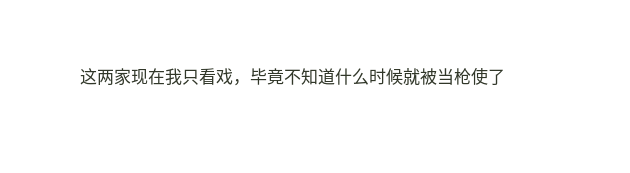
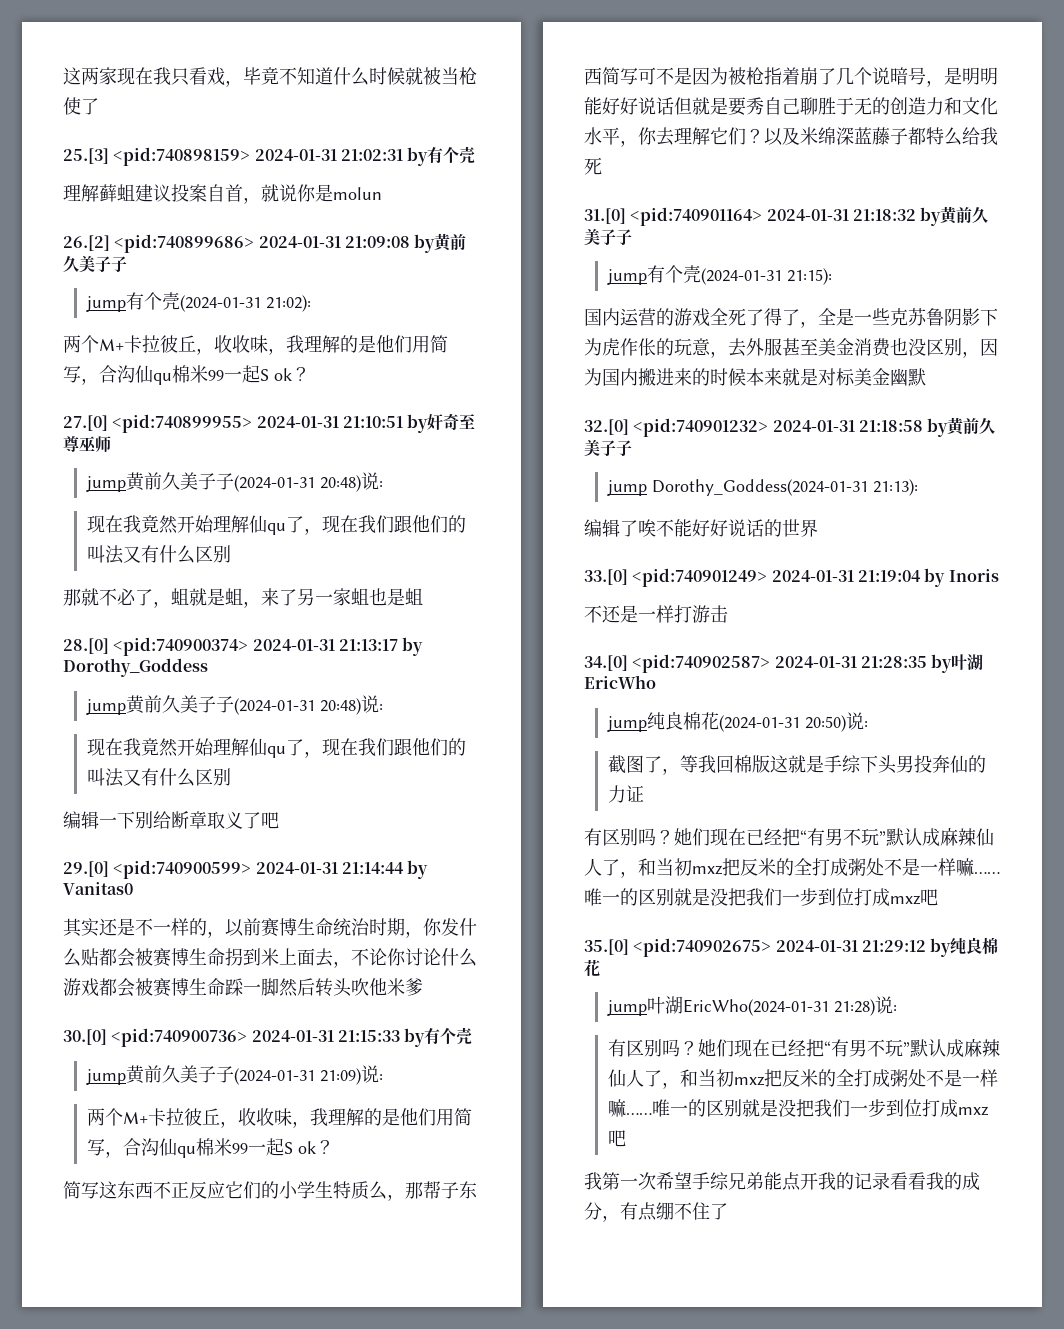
+ 25.[3] <pid:740898159> 2024-01-31 21:02:31 by有个壳
+ 理解藓蛆建议投案自首，就说你是molun
+ 26.[2] <pid:740899686> 2024-01-31 21:09:08 by黄前久美子子
+ jump有个壳(2024-01-31 21:02):
+ 两个M+卡拉彼丘，收收味，我理解的是他们用简写，合沟仙qu棉米99一起S ok？
+ 27.[0] <pid:740899955> 2024-01-31 21:10:51 by奸奇至尊巫师
+ jump黄前久美子子(2024-01-31 20:48)说:
+ 现在我竟然开始理解仙qu了，现在我们跟他们的叫法又有什么区别
+ 那就不必了，蛆就是蛆，来了另一家蛆也是蛆
+ 28.[0] <pid:740900374> 2024-01-31 21:13:17 by Dorothy_Goddess
+ jump黄前久美子子(2024-01-31 20:48)说:
+ 现在我竟然开始理解仙qu了，现在我们跟他们的叫法又有什么区别
+ 编辑一下别给断章取义了吧
+ 29.[0] <pid:740900599> 2024-01-31 21:14:44 by Vanitas0
+ 其实还是不一样的，以前赛博生命统治时期，你发什么贴都会被赛博生命拐到米上面去，不论你讨论什么游戏都会被赛博生命踩一脚然后转头吹他米爹
+ 30.[0] <pid:740900736> 2024-01-31 21:15:33 by有个壳
+ jump黄前久美子子(2024-01-31 21:09)说:
+ 两个M+卡拉彼丘，收收味，我理解的是他们用简写，合沟仙qu棉米99一起S ok？
+ 简写这东西不正反应它们的小学生特质么，那帮子东西简写可不是因为被枪指着崩了几个说暗号，是明明能好好说话但就是要秀自己聊胜于无的创造力和文化水平，你去理解它们？以及米绵深蓝藤子都特么给我死
+ 31.[0] <pid:740901164> 2024-01-31 21:18:32 by黄前久美子子
+ jump有个壳(2024-01-31 21:15):
+ 国内运营的游戏全死了得了，全是一些克苏鲁阴影下为虎作伥的玩意，去外服甚至美金消费也没区别，因为国内搬进来的时候本来就是对标美金幽默
+ 32.[0] <pid:740901232> 2024-01-31 21:18:58 by黄前久美子子
+ jump Dorothy_Goddess(2024-01-31 21:13):
+ 编辑了唉不能好好说话的世界
+ 33.[0] <pid:740901249> 2024-01-31 21:19:04 by Inoris
+ 不还是一样打游击
+ 34.[0] <pid:740902587> 2024-01-31 21:28:35 by叶湖EricWho
+ jump纯良棉花(2024-01-31 20:50)说:
+ 截图了，等我回棉版这就是手综下头男投奔仙的力证
+ 有区别吗？她们现在已经把“有男不玩”默认成麻辣仙人了，和当初mxz把反米的全打成粥处不是一样嘛……唯一的区别就是没把我们一步到位打成mxz吧
+ 35.[0] <pid:740902675> 2024-01-31 21:29:12 by纯良棉花
+ jump叶湖EricWho(2024-01-31 21:28)说:
+ 有区别吗？她们现在已经把“有男不玩”默认成麻辣仙人了，和当初mxz把反米的全打成粥处不是一样嘛……唯一的区别就是没把我们一步到位打成mxz吧
+ 我第一次希望手综兄弟能点开我的记录看看我的成分，有点绷不住了

